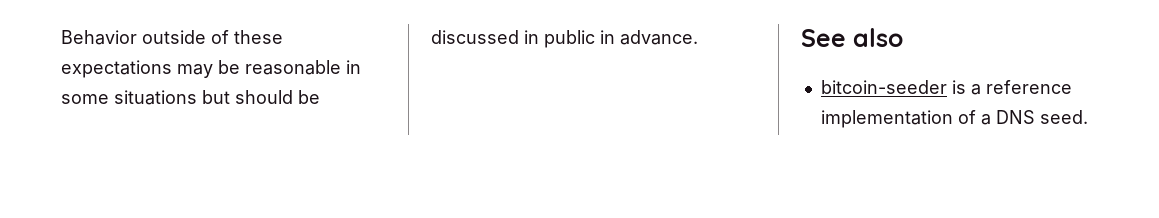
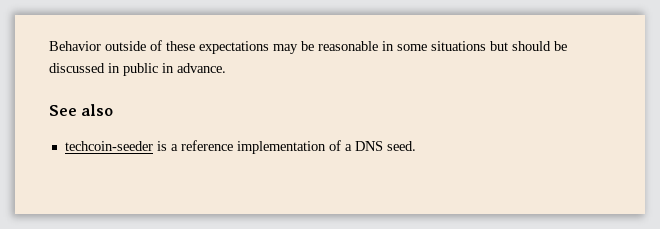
- bitcoin-seeder is a reference implementation of a DNS seed.
+ techcoin-seeder is a reference implementation of a DNS seed.

